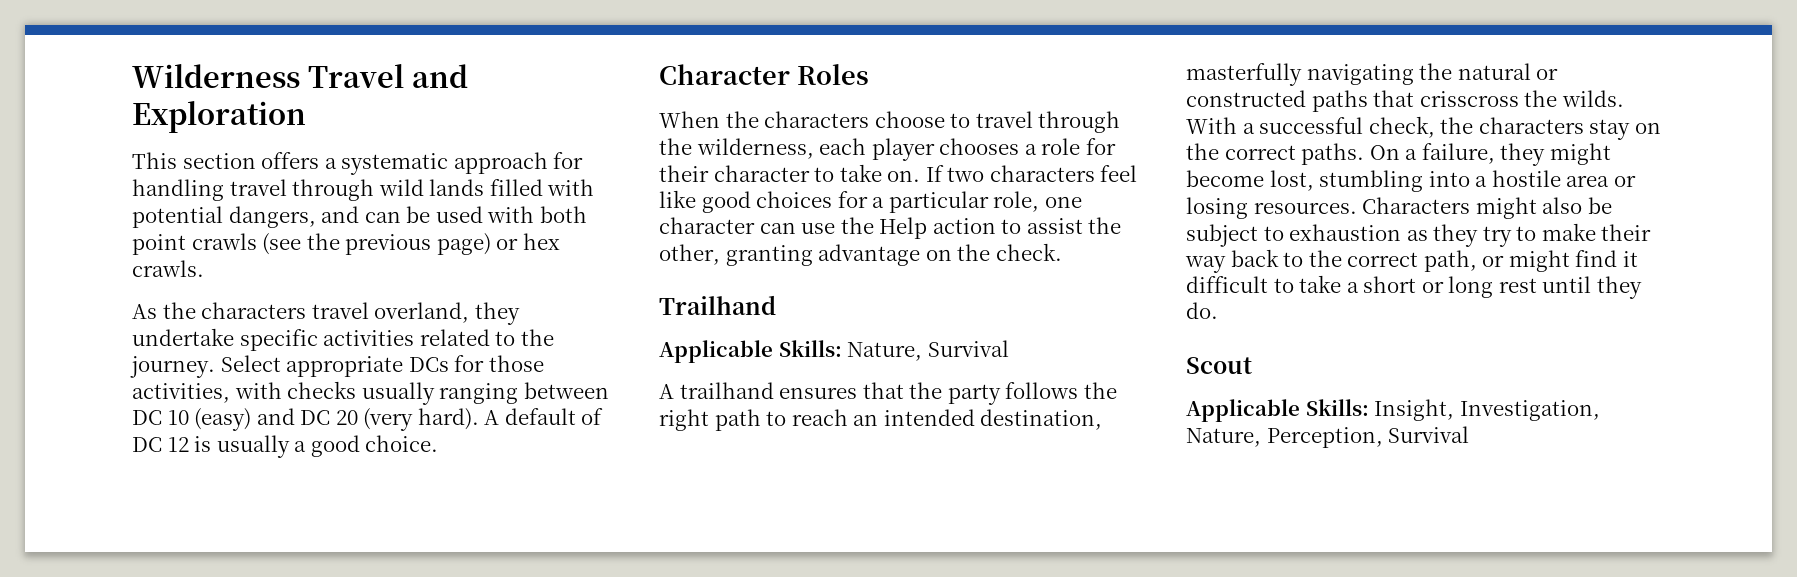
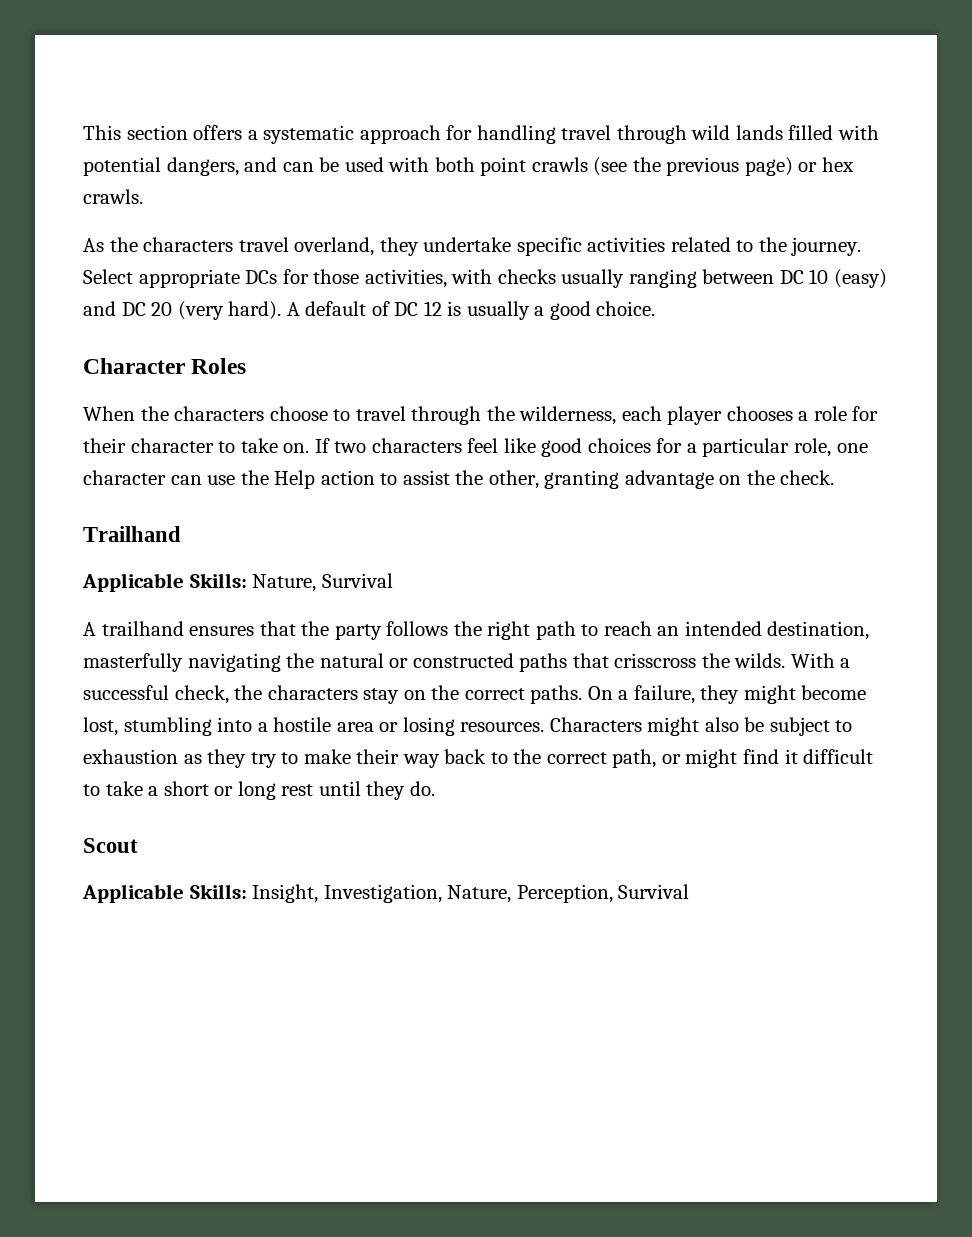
- Wilderness Travel and Exploration

